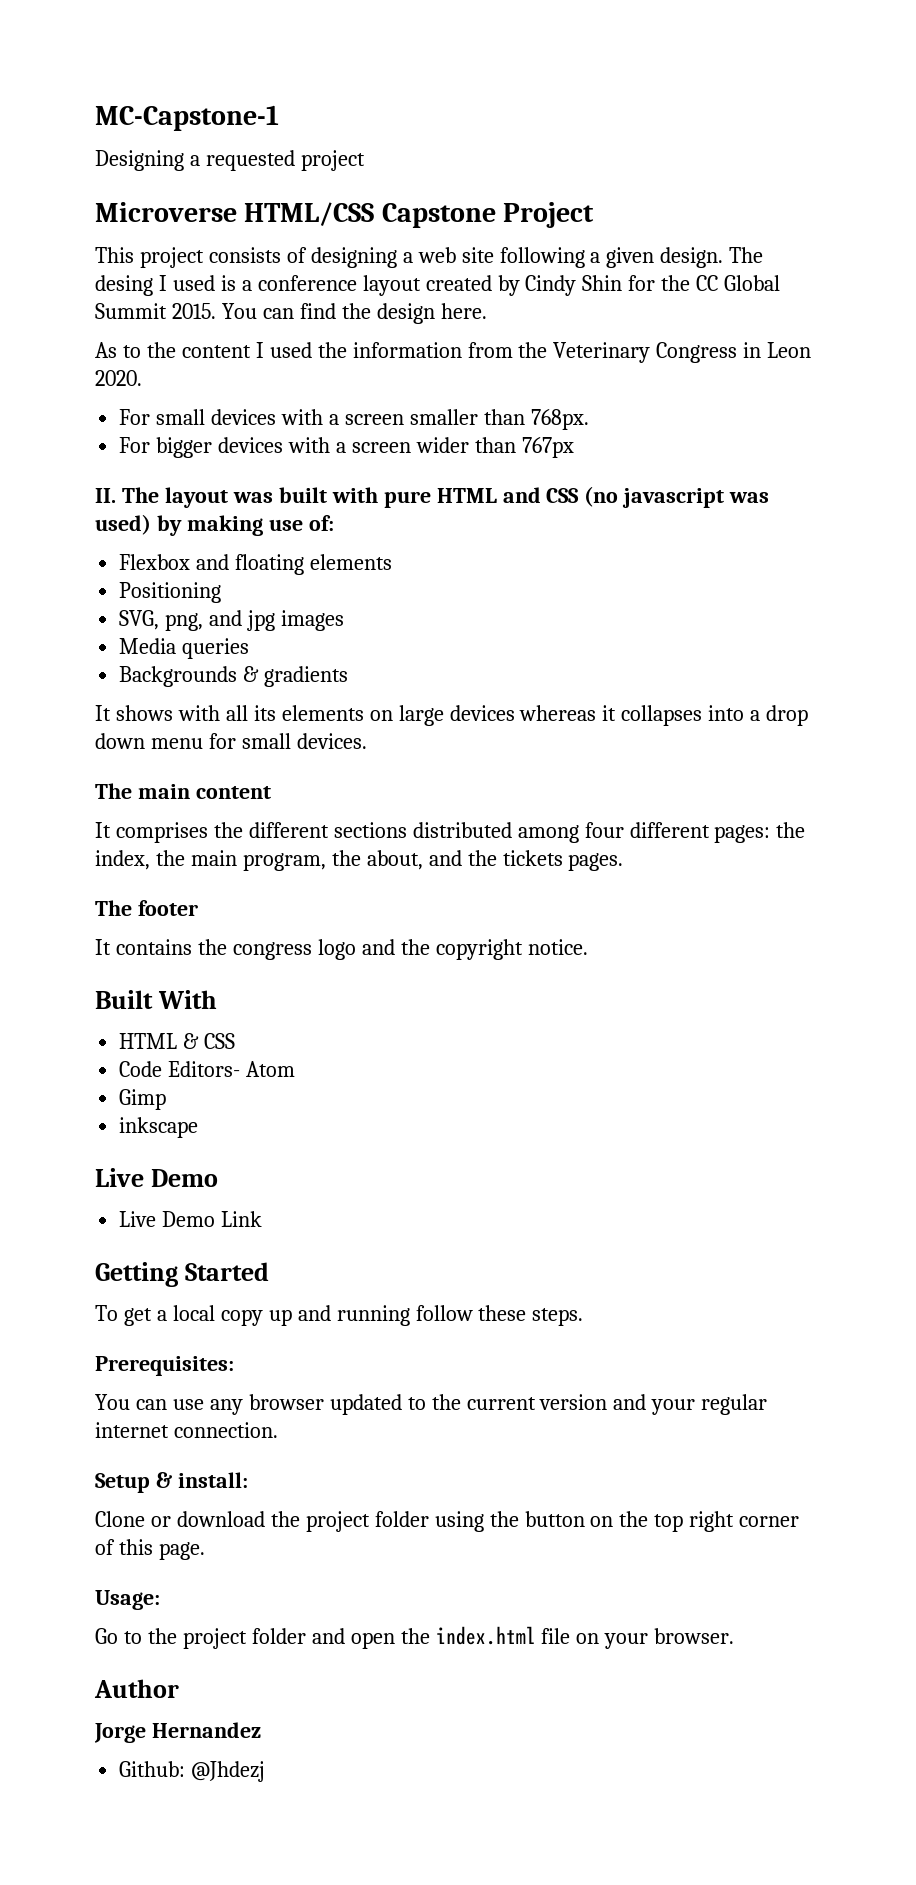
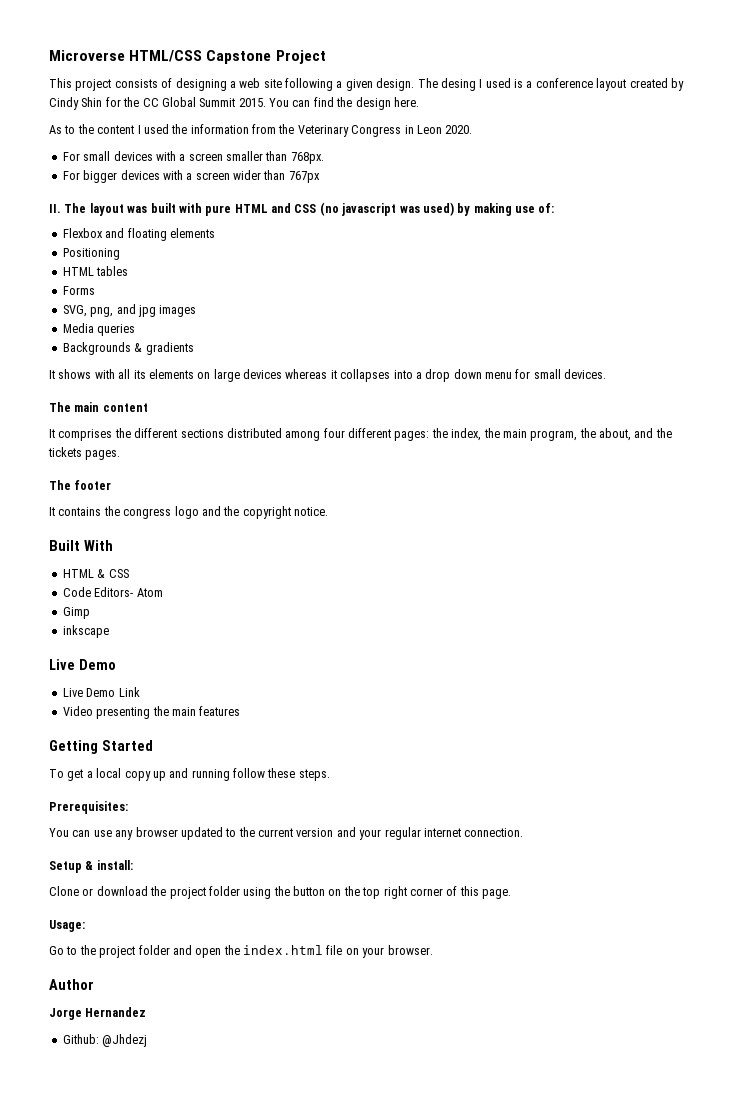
- MC-Capstone-1
- Designing a requested project
+ HTML tables
+ Forms
+ Video presenting the main features

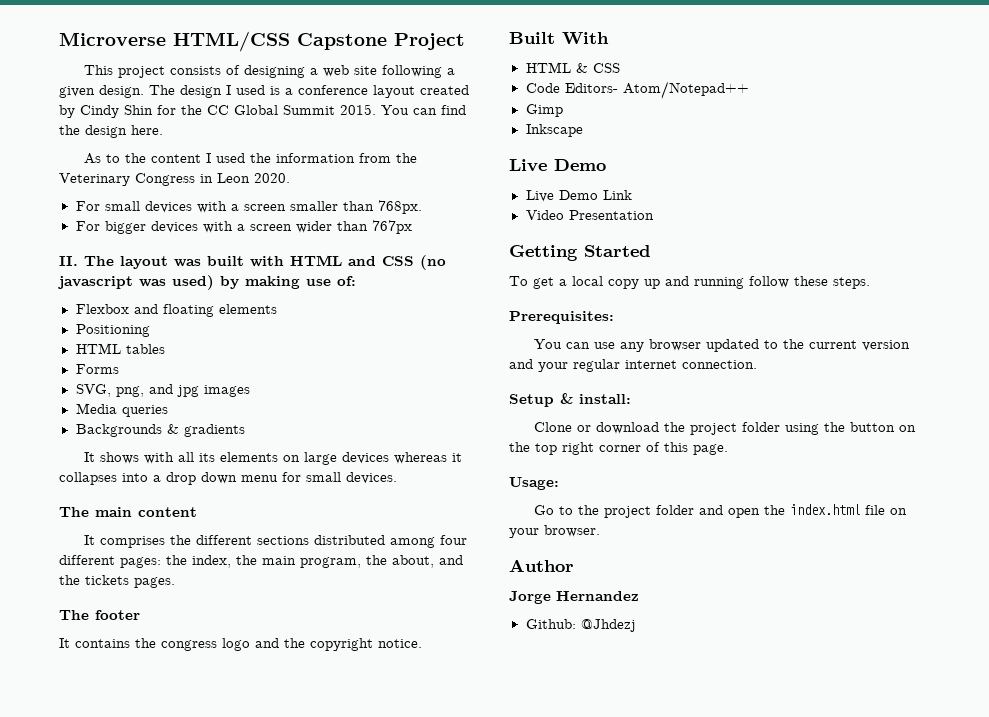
- The desing I used is a conference layout created by Cindy Shin for the CC Global Summit 2015.
+ The design I used is a conference layout created by Cindy Shin for the CC Global Summit 2015.
- II. The layout was built with pure HTML and CSS (no javascript was used) by making use of:
+ II. The layout was built with HTML and CSS (no javascript was used) by making use of:
- Code Editors- Atom
+ Code Editors- Atom/Notepad++
- inkscape
+ Inkscape
- Video presenting the main features
+ Video Presentation

